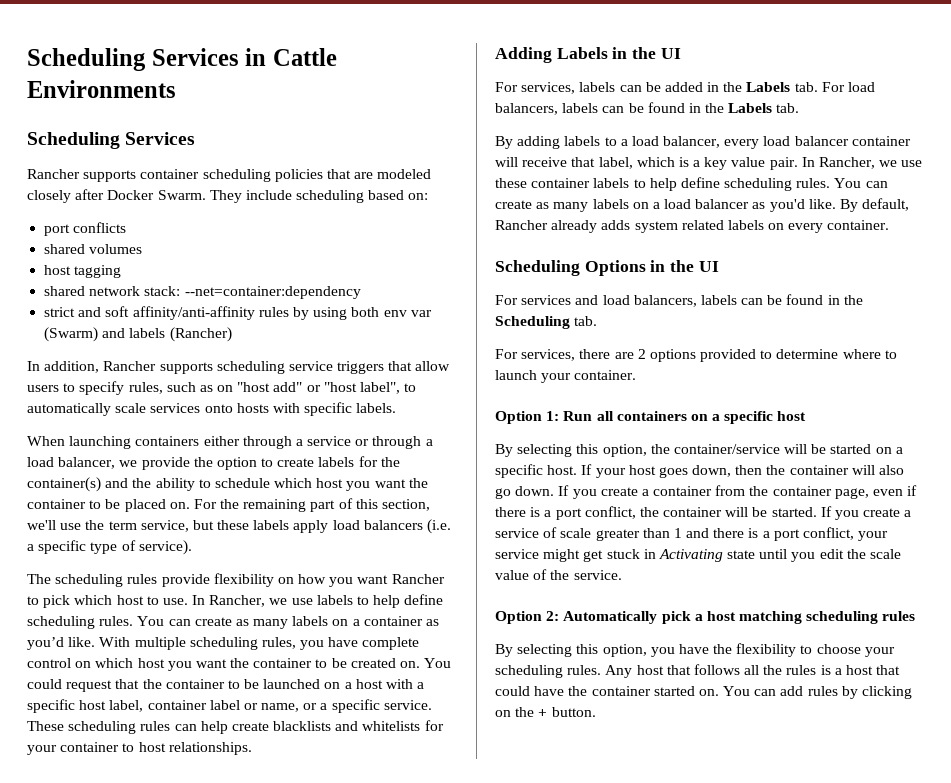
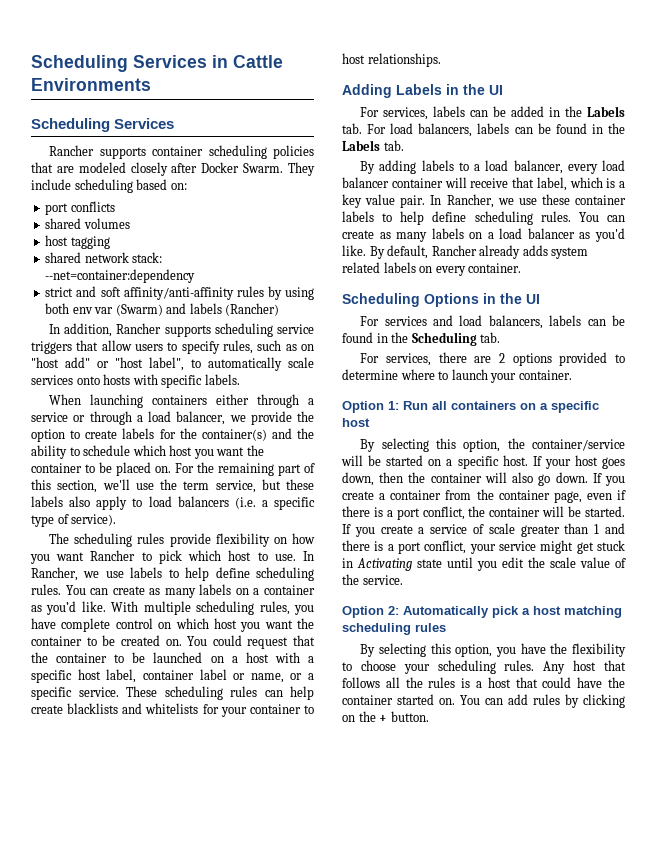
- For the remaining part of this section, we'll use the term service, but these labels apply load balancers (i.e. a specific type of service).
+ For the remaining part of this section, we'll use the term service, but these labels also apply to load balancers (i.e. a specific type of service).

